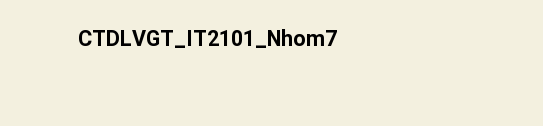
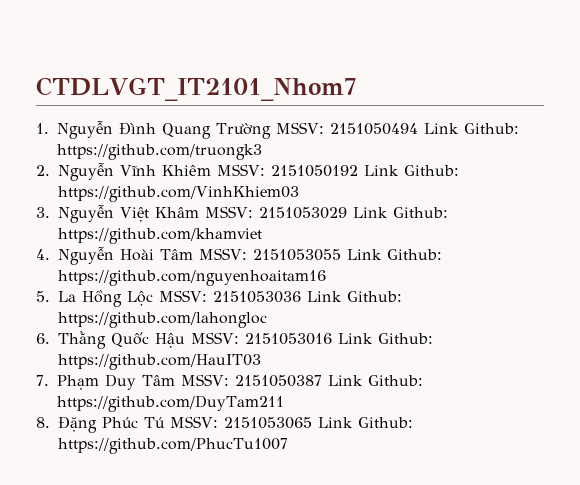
+ 1. Nguyễn Đình Quang Trường MSSV: 2151050494 Link Github: https://github.com/truongk3
+ 2. Nguyễn Vĩnh Khiêm MSSV: 2151050192 Link Github: https://github.com/VinhKhiem03
+ 3. Nguyễn Việt Khâm MSSV: 2151053029 Link Github: https://github.com/khamviet
+ 4. Nguyễn Hoài Tâm MSSV: 2151053055 Link Github: https://github.com/nguyenhoaitam16
+ 5. La Hồng Lộc MSSV: 2151053036 Link Github: https://github.com/lahongloc
+ 6. Thằng Quốc Hậu MSSV: 2151053016 Link Github: https://github.com/HauIT03
+ 7. Phạm Duy Tâm MSSV: 2151050387 Link Github: https://github.com/DuyTam211
+ 8. Đặng Phúc Tú MSSV: 2151053065 Link Github: https://github.com/PhucTu1007

